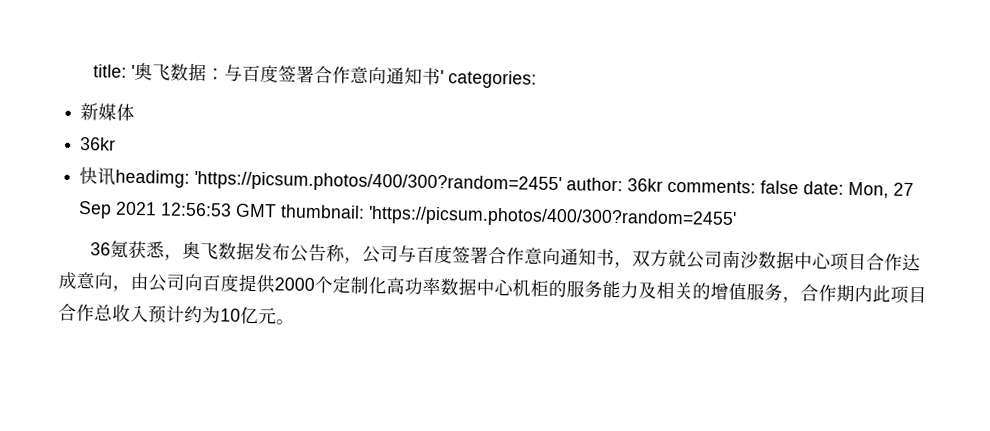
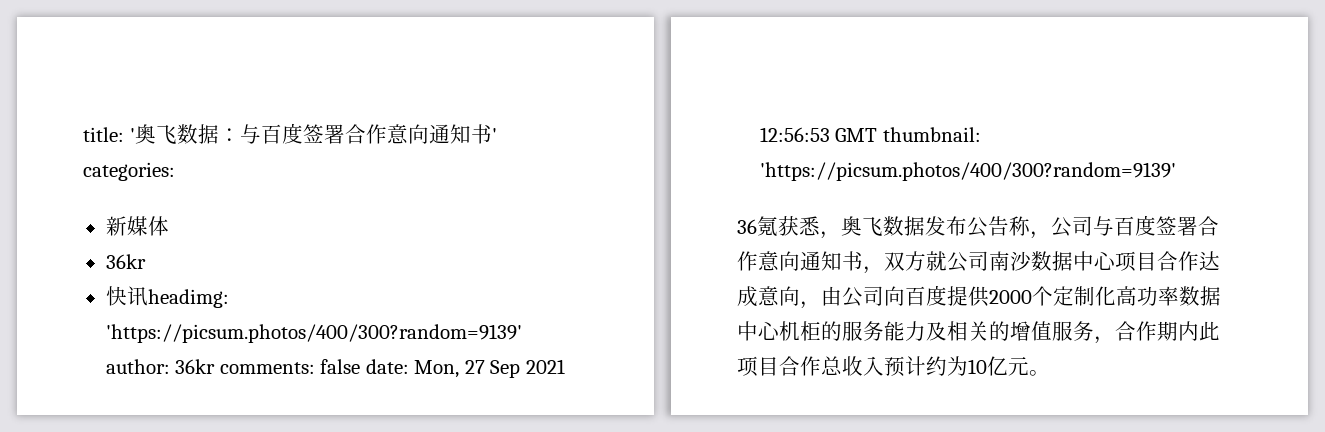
- 快讯headimg: 'https://picsum.photos/400/300?random=2455' author: 36kr comments: false date: Mon, 27 Sep 2021 12:56:53 GMT thumbnail: 'https://picsum.photos/400/300?random=2455'
+ 快讯headimg: 'https://picsum.photos/400/300?random=9139' author: 36kr comments: false date: Mon, 27 Sep 2021 12:56:53 GMT thumbnail: 'https://picsum.photos/400/300?random=9139'

